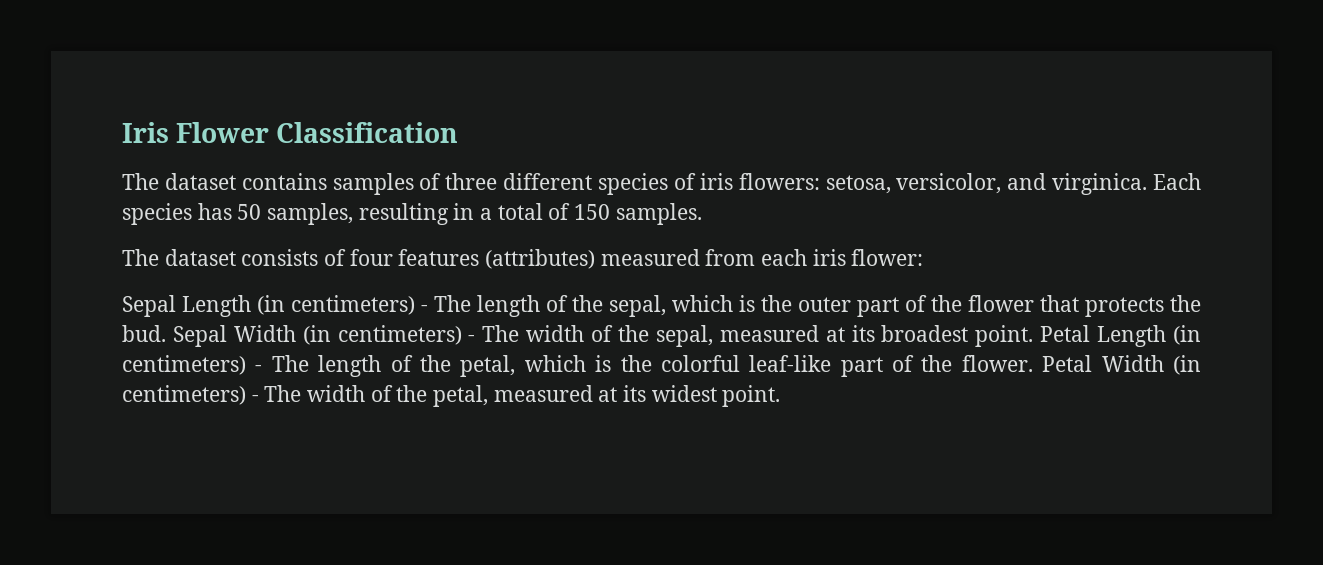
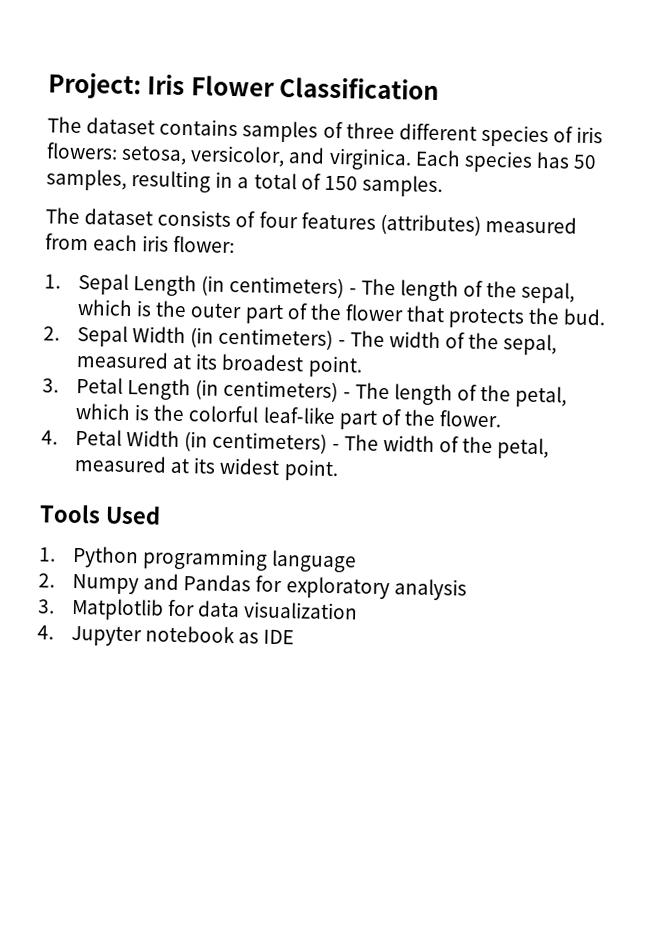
- Iris Flower Classification
+ Project: Iris Flower Classification
- Sepal Length (in centimeters) - The length of the sepal, which is the outer part of the flower that protects the bud. Sepal Width (in centimeters) - The width of the sepal, measured at its broadest point. Petal Length (in centimeters) - The length of the petal, which is the colorful leaf-like part of the flower. Petal Width (in centimeters) - The width of the petal, measured at its widest point.
+ 1. Sepal Length (in centimeters) - The length of the sepal, which is the outer part of the flower that protects the bud.
+ 2. Sepal Width (in centimeters) - The width of the sepal, measured at its broadest point.
+ 3. Petal Length (in centimeters) - The length of the petal, which is the colorful leaf-like part of the flower.
+ 4. Petal Width (in centimeters) - The width of the petal, measured at its widest point.
+ Tools Used
+ 1. Python programming language
+ 2. Numpy and Pandas for exploratory analysis
+ 3. Matplotlib for data visualization
+ 4. Jupyter notebook as IDE

